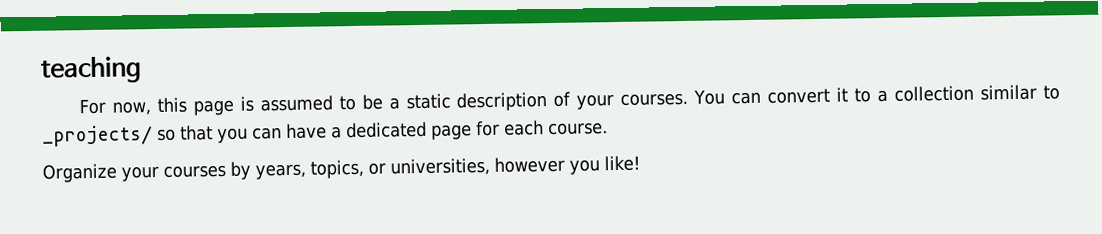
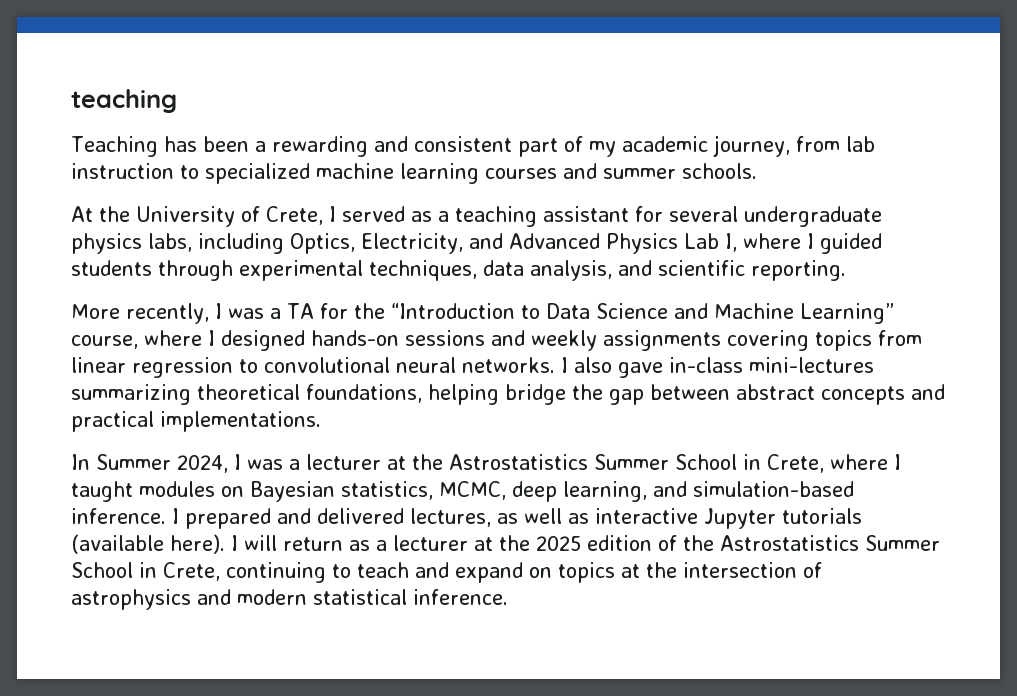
- For now, this page is assumed to be a static description of your courses. You can convert it to a collection similar to _projects/ so that you can have a dedicated page for each course.
- Organize your courses by years, topics, or universities, however you like!
+ Teaching has been a rewarding and consistent part of my academic journey, from lab instruction to specialized machine learning courses and summer schools.
+ At the University of Crete, I served as a teaching assistant for several undergraduate physics labs, including Optics, Electricity, and Advanced Physics Lab I, where I guided students through experimental techniques, data analysis, and scientific reporting.
+ More recently, I was a TA for the “Introduction to Data Science and Machine Learning” course, where I designed hands-on sessions and weekly assignments covering topics from linear regression to convolutional neural networks. I also gave in-class mini-lectures summarizing theoretical foundations, helping bridge the gap between abstract concepts and practical implementations.
+ In Summer 2024, I was a lecturer at the Astrostatistics Summer School in Crete, where I taught modules on Bayesian statistics, MCMC, deep learning, and simulation-based inference. I prepared and delivered lectures, as well as interactive Jupyter tutorials (available here). I will return as a lecturer at the 2025 edition of the Astrostatistics Summer School in Crete, continuing to teach and expand on topics at the intersection of astrophysics and modern statistical inference.

